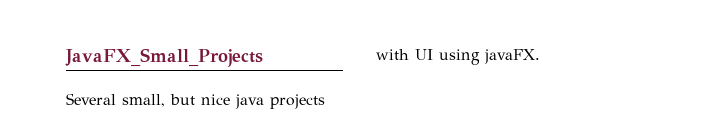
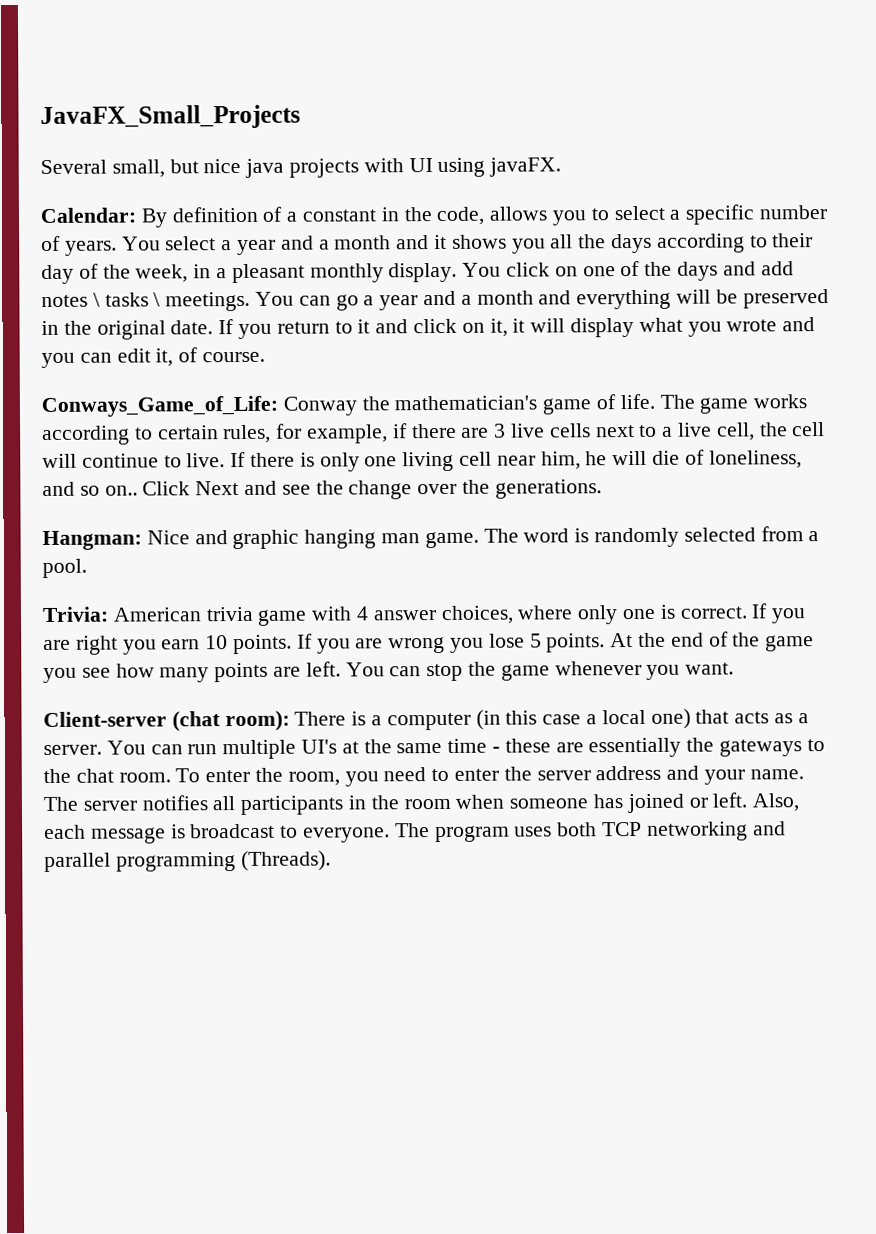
+ Calendar: By definition of a constant in the code, allows you to select a specific number of years. You select a year and a month and it shows you all the days according to their day of the week, in a pleasant monthly display. You click on one of the days and add notes \ tasks \ meetings. You can go a year and a month and everything will be preserved in the original date. If you return to it and click on it, it will display what you wrote and you can edit it, of course.
+ Conways_Game_of_Life: Conway the mathematician's game of life. The game works according to certain rules, for example, if there are 3 live cells next to a live cell, the cell will continue to live. If there is only one living cell near him, he will die of loneliness, and so on.. Click Next and see the change over the generations.
+ Hangman: Nice and graphic hanging man game. The word is randomly selected from a pool.
+ Trivia: American trivia game with 4 answer choices, where only one is correct. If you are right you earn 10 points. If you are wrong you lose 5 points. At the end of the game you see how many points are left. You can stop the game whenever you want.
+ Client-server (chat room): There is a computer (in this case a local one) that acts as a server. You can run multiple UI's at the same time - these are essentially the gateways to the chat room. To enter the room, you need to enter the server address and your name. The server notifies all participants in the room when someone has joined or left. Also, each message is broadcast to everyone. The program uses both TCP networking and parallel programming (Threads).

